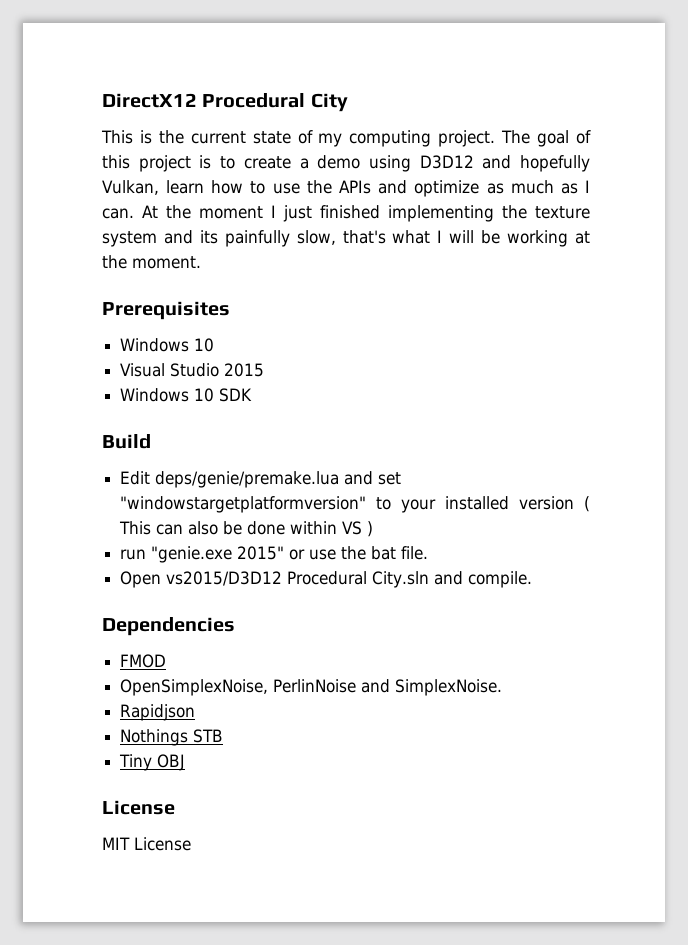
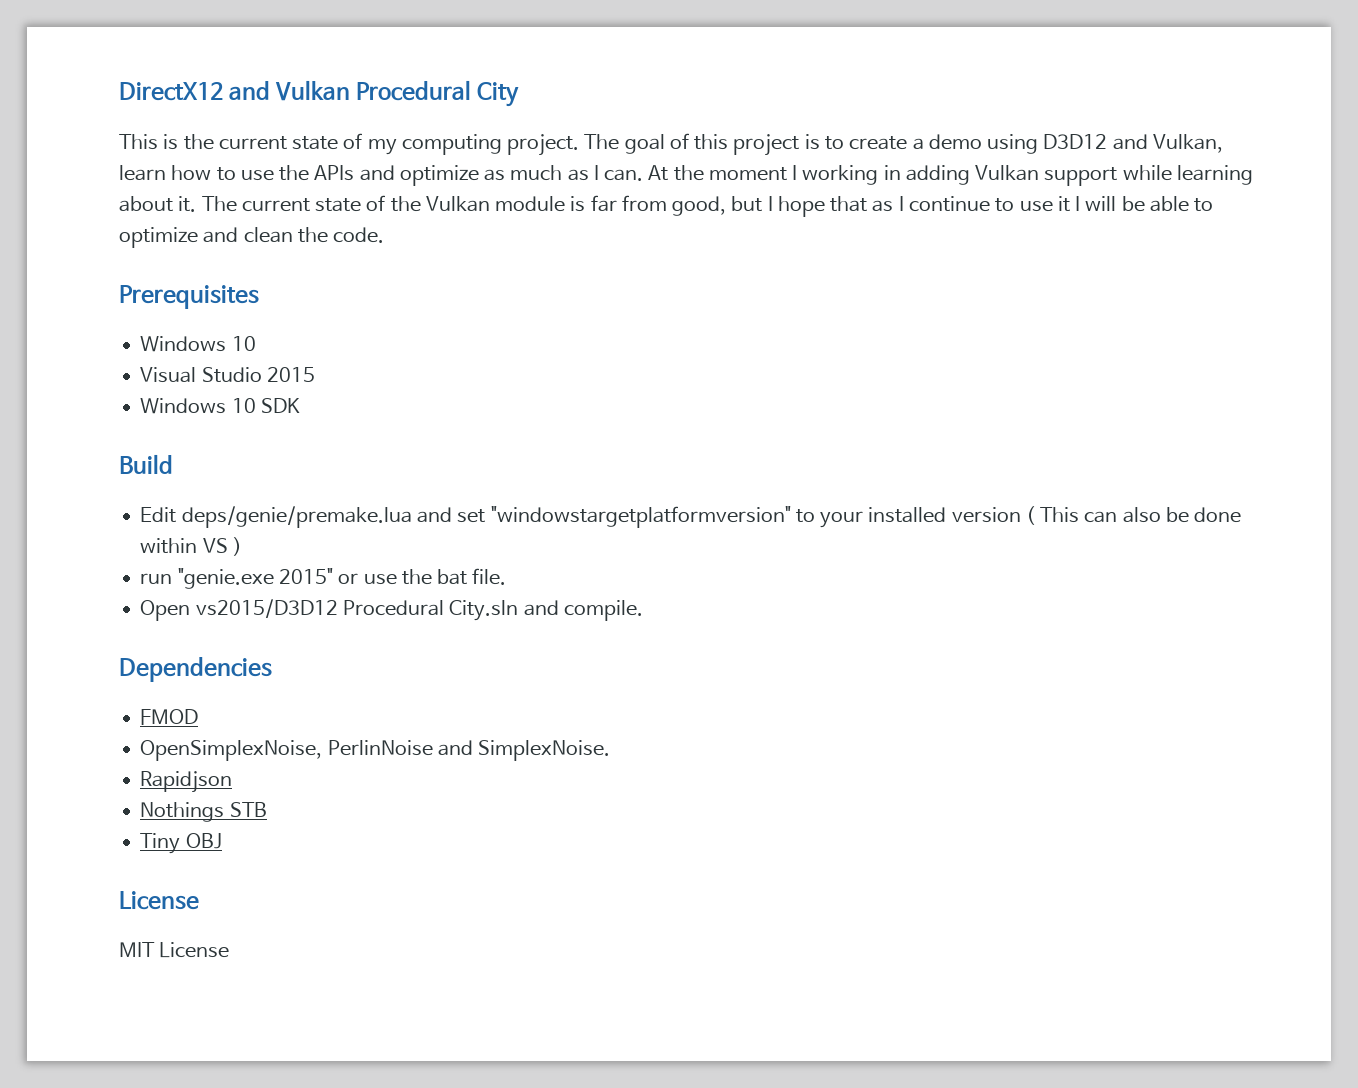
- DirectX12 Procedural City
+ DirectX12 and Vulkan Procedural City
- The goal of this project is to create a demo using D3D12 and hopefully Vulkan, learn how to use the APIs and optimize as much as I can.
+ The goal of this project is to create a demo using D3D12 and Vulkan, learn how to use the APIs and optimize as much as I can.
- At the moment I just finished implementing the texture system and its painfully slow, that's what I will be working at the moment.
+ At the moment I working in adding Vulkan support while learning about it. The current state of the Vulkan module is far from good, but I hope that as I continue to use it I will be able to optimize and clean the code.

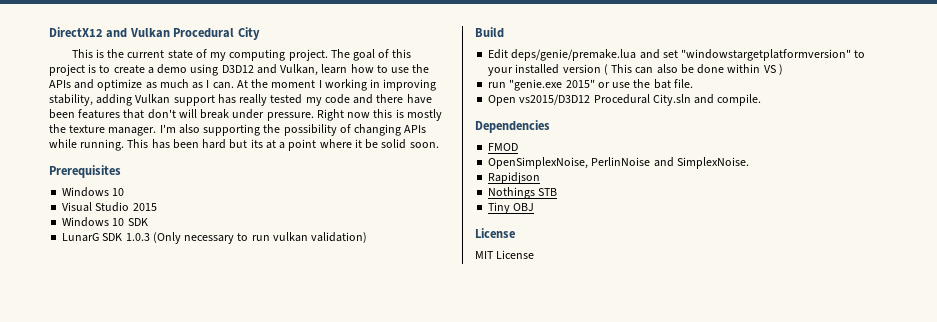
- At the moment I working in adding Vulkan support while learning about it. The current state of the Vulkan module is far from good, but I hope that as I continue to use it I will be able to optimize and clean the code.
+ At the moment I working in improving stability, adding Vulkan support has really tested my code and there have been features that don't will break under pressure. Right now this is mostly the texture manager. I'm also supporting the possibility of changing APIs while running. This has been hard but its at a point where it be solid soon.
+ LunarG SDK 1.0.3 (Only necessary to run vulkan validation)

